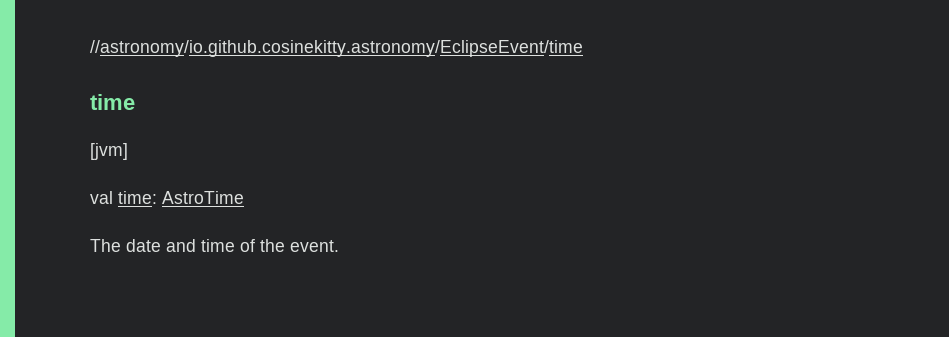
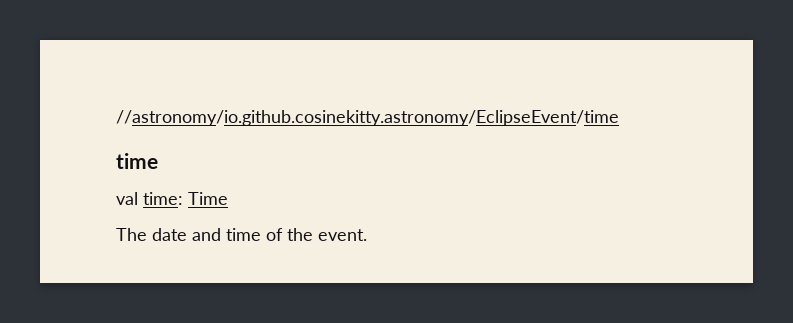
- [jvm]
- val time: AstroTime
+ val time: Time

